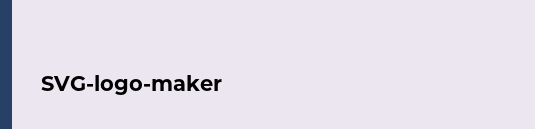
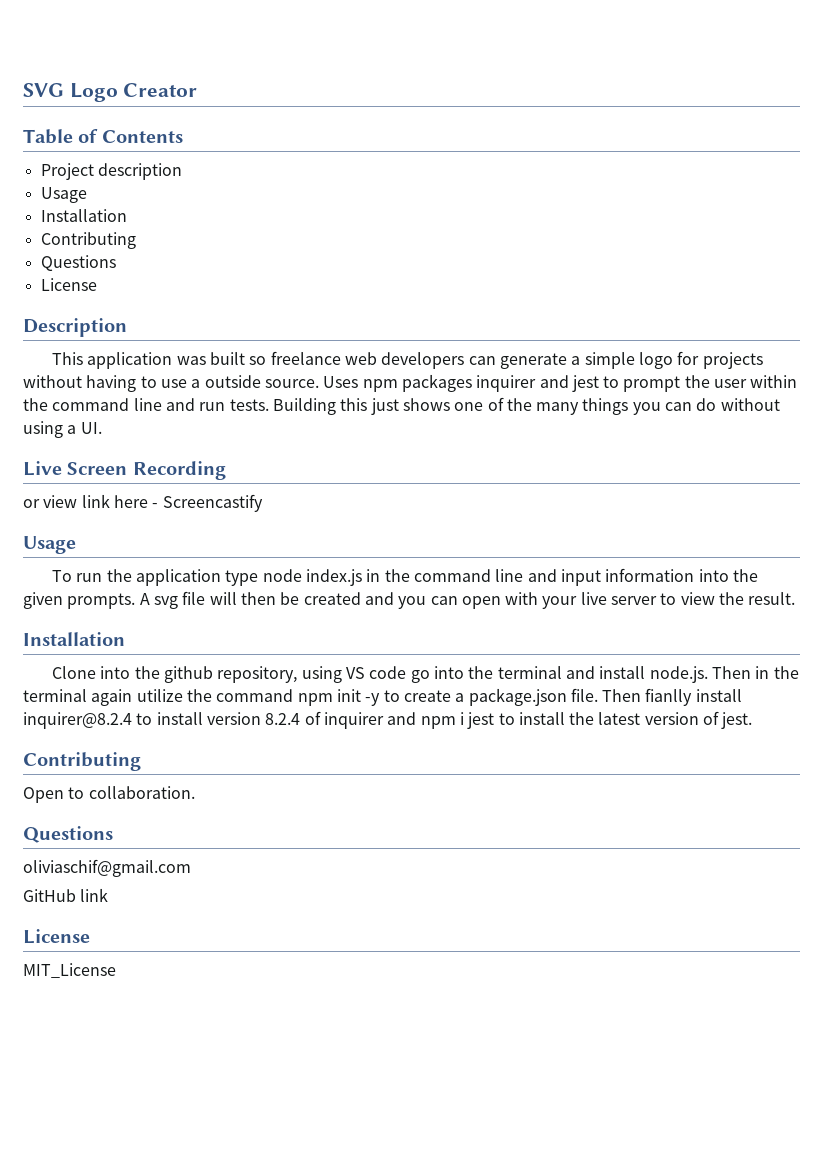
- SVG-logo-maker
+ SVG Logo Creator
+ Table of Contents
+ Project description
+ Usage
+ Installation
+ Contributing
+ Questions
+ License
+ Description
+ This application was built so freelance web developers can generate a simple logo for projects without having to use a outside source. Uses npm packages inquirer and jest to prompt the user within the command line and run tests. Building this just shows one of the many things you can do without using a UI.
+ Live Screen Recording
+ or view link here - Screencastify
+ Usage
+ To run the application type node index.js in the command line and input information into the given prompts. A svg file will then be created and you can open with your live server to view the result.
+ Installation
+ Clone into the github repository, using VS code go into the terminal and install node.js. Then in the terminal again utilize the command npm init -y to create a package.json file. Then fianlly install inquirer@8.2.4 to install version 8.2.4 of inquirer and npm i jest to install the latest version of jest.
+ Contributing
+ Open to collaboration.
+ Questions
+ oliviaschif@gmail.com
+ GitHub link
+ License
+ MIT_License

